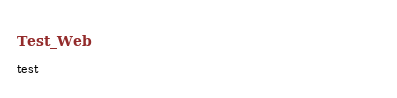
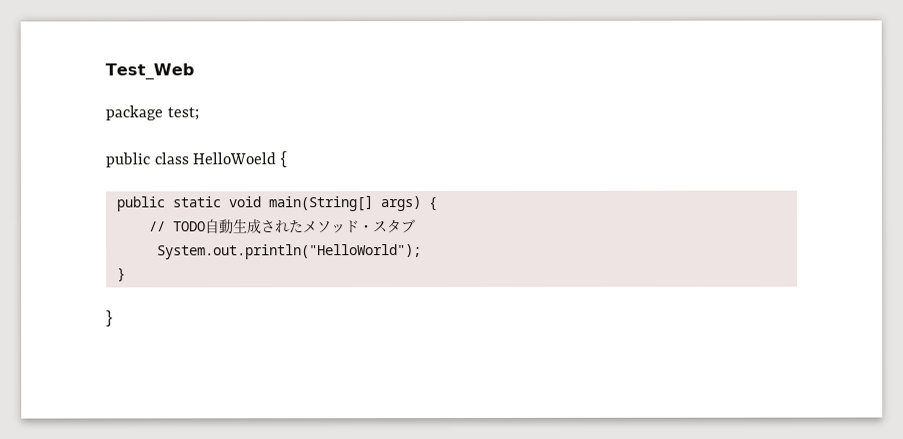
- test
+ package test;
+ public class HelloWoeld {
+ public static void main(String[] args) {
+ // TODO自動生成されたメソッド・スタブ
+ System.out.println("HelloWorld");
+ }
+ }

